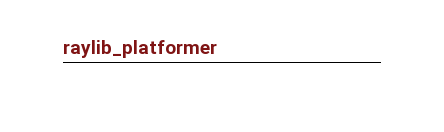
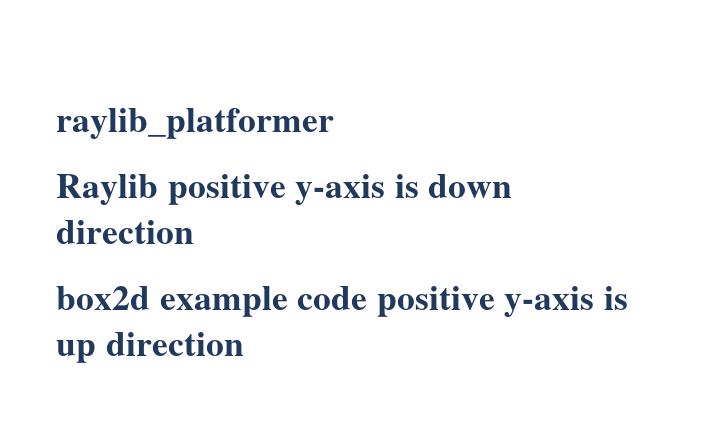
+ Raylib positive y-axis is down direction
+ box2d example code positive y-axis is up direction

